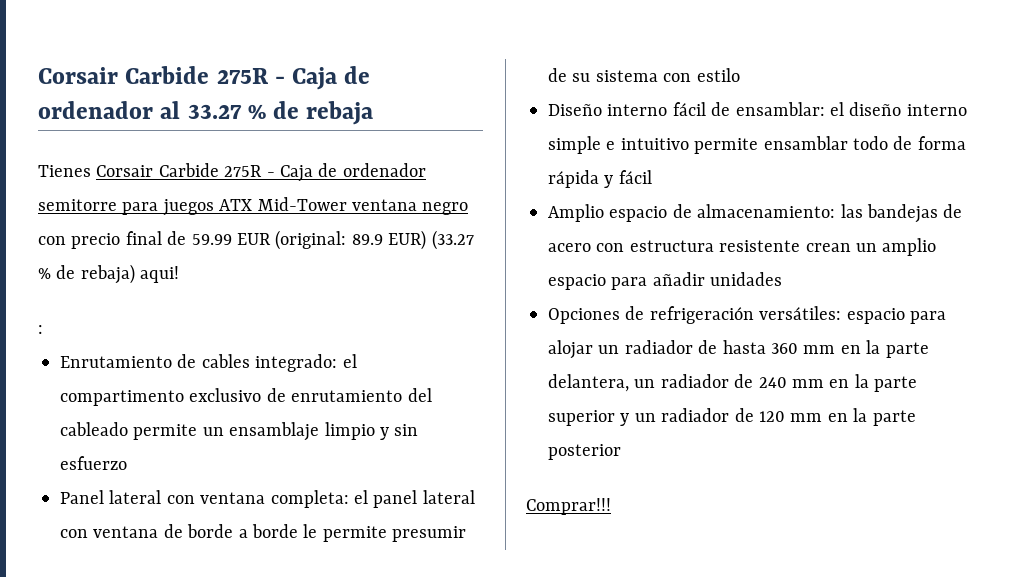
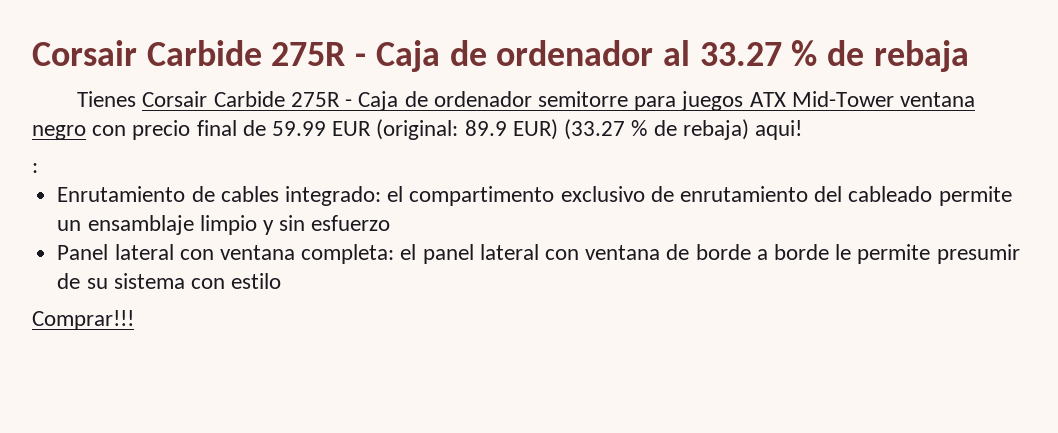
- Diseño interno fácil de ensamblar: el diseño interno simple e intuitivo permite ensamblar todo de forma rápida y fácil
- Amplio espacio de almacenamiento: las bandejas de acero con estructura resistente crean un amplio espacio para añadir unidades
- Opciones de refrigeración versátiles: espacio para alojar un radiador de hasta 360 mm en la parte delantera, un radiador de 240 mm en la parte superior y un radiador de 120 mm en la parte posterior

